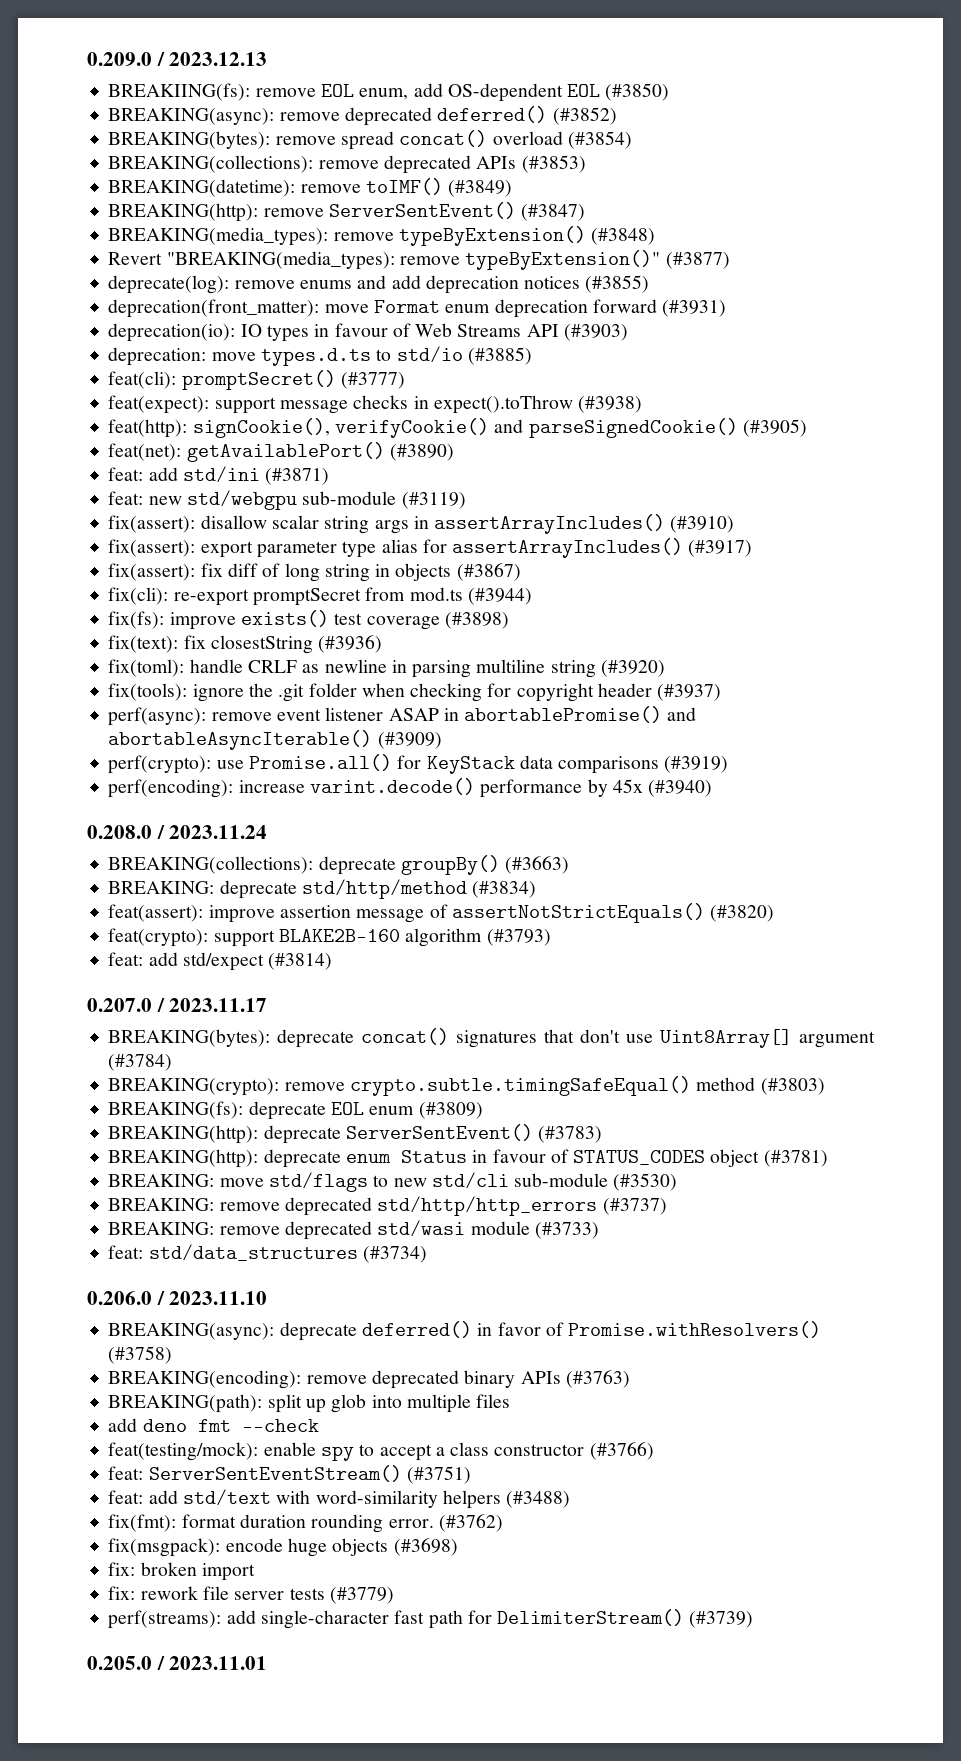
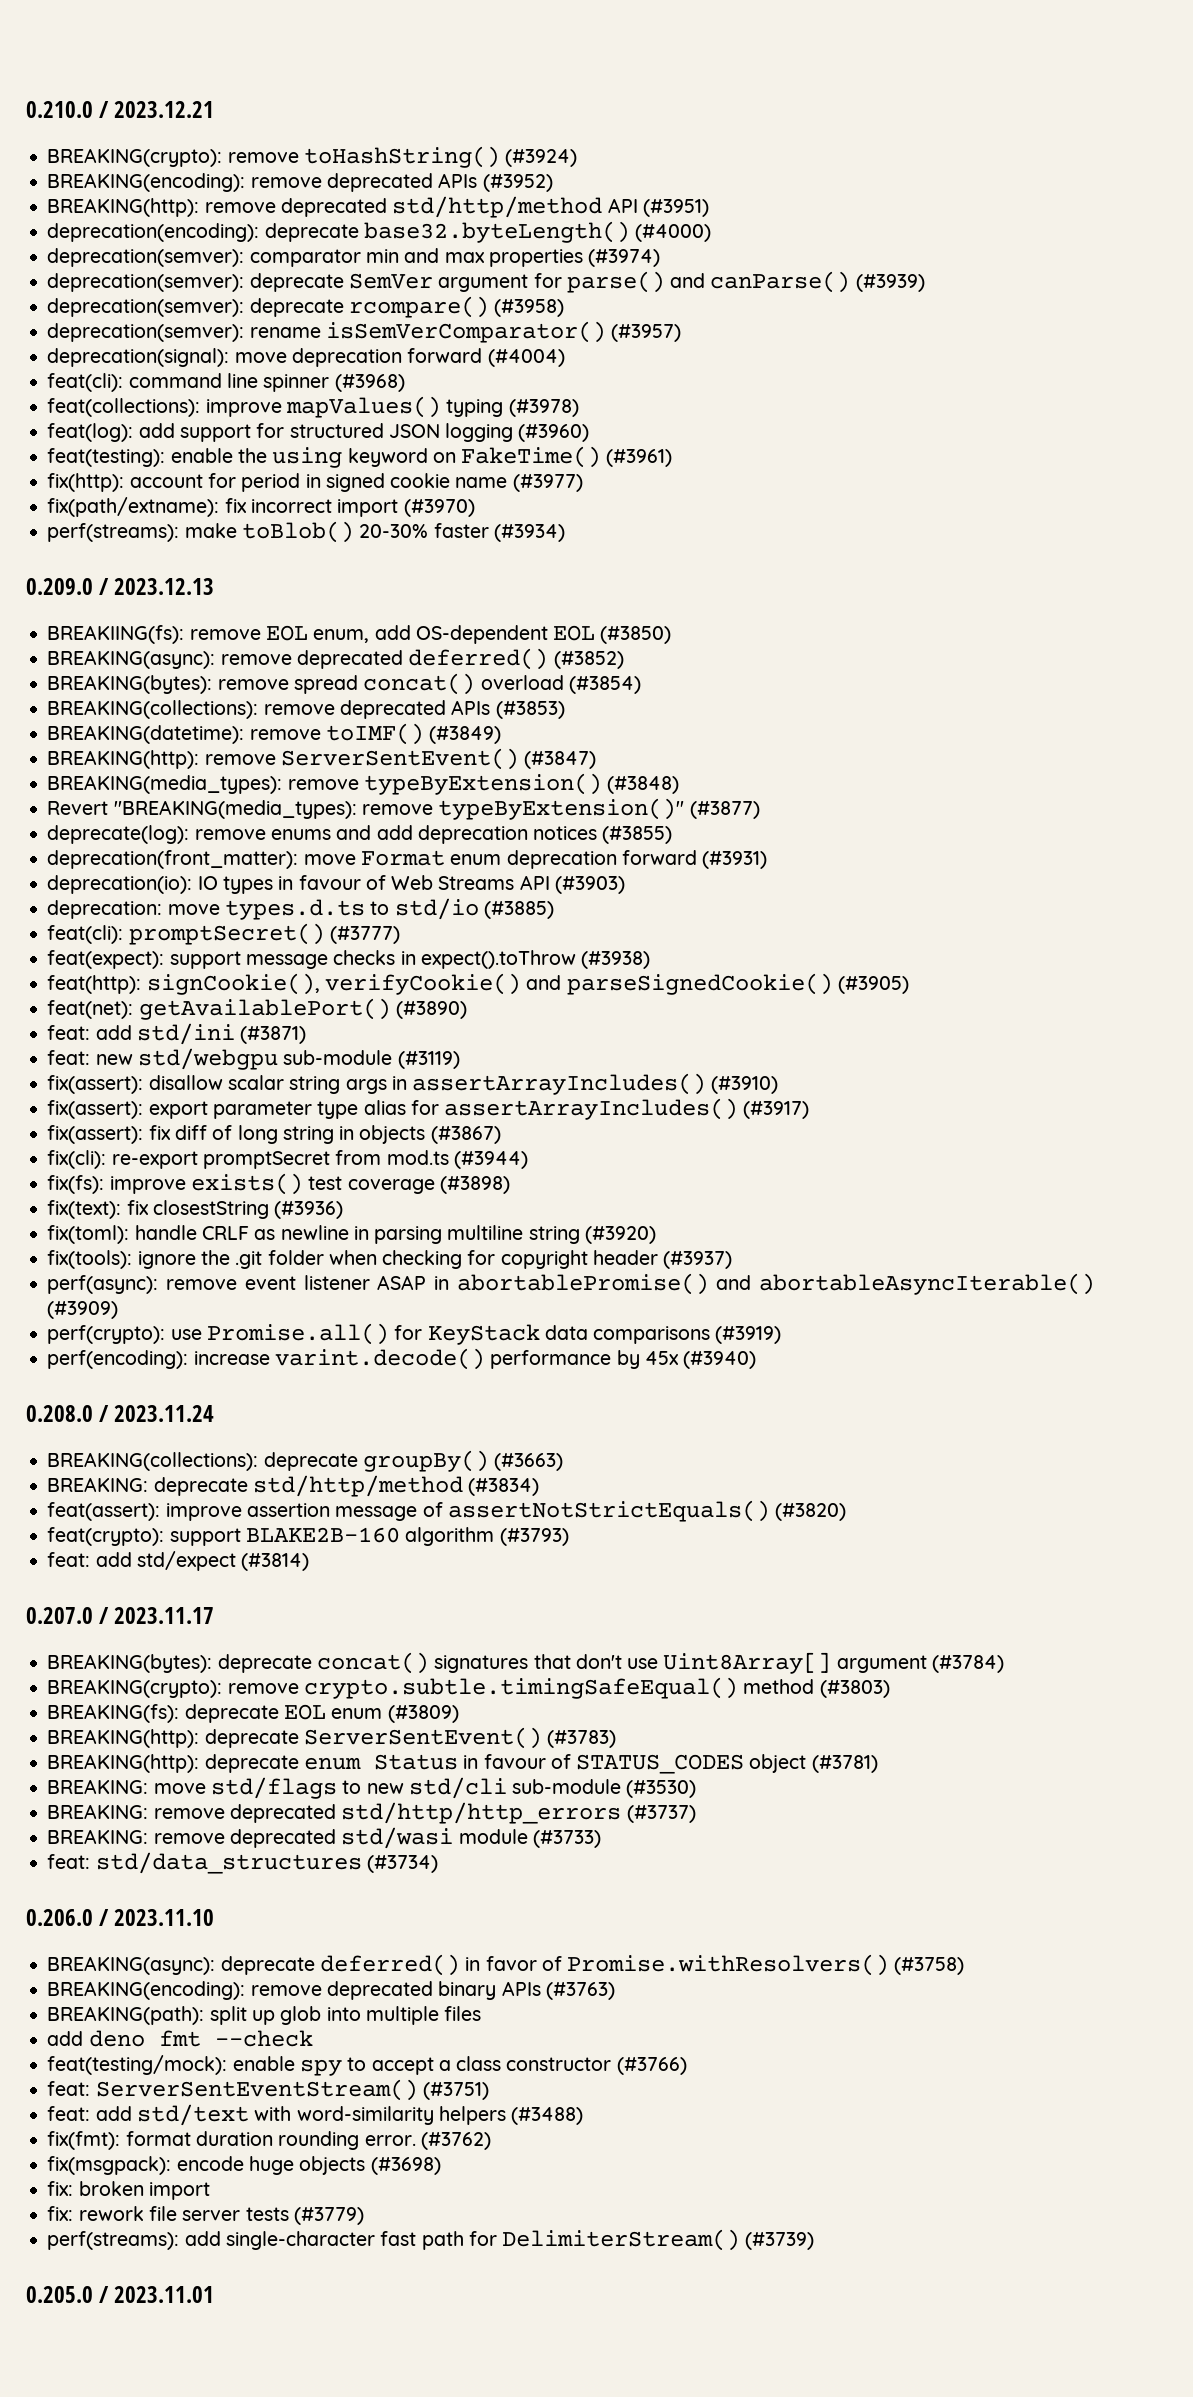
+ 0.210.0 / 2023.12.21
+ BREAKING(crypto): remove toHashString() (#3924)
+ BREAKING(encoding): remove deprecated APIs (#3952)
+ BREAKING(http): remove deprecated std/http/method API (#3951)
+ deprecation(encoding): deprecate base32.byteLength() (#4000)
+ deprecation(semver): comparator min and max properties (#3974)
+ deprecation(semver): deprecate SemVer argument for parse() and canParse() (#3939)
+ deprecation(semver): deprecate rcompare() (#3958)
+ deprecation(semver): rename isSemVerComparator() (#3957)
+ deprecation(signal): move deprecation forward (#4004)
+ feat(cli): command line spinner (#3968)
+ feat(collections): improve mapValues() typing (#3978)
+ feat(log): add support for structured JSON logging (#3960)
+ feat(testing): enable the using keyword on FakeTime() (#3961)
+ fix(http): account for period in signed cookie name (#3977)
+ fix(path/extname): fix incorrect import (#3970)
+ perf(streams): make toBlob() 20-30% faster (#3934)

